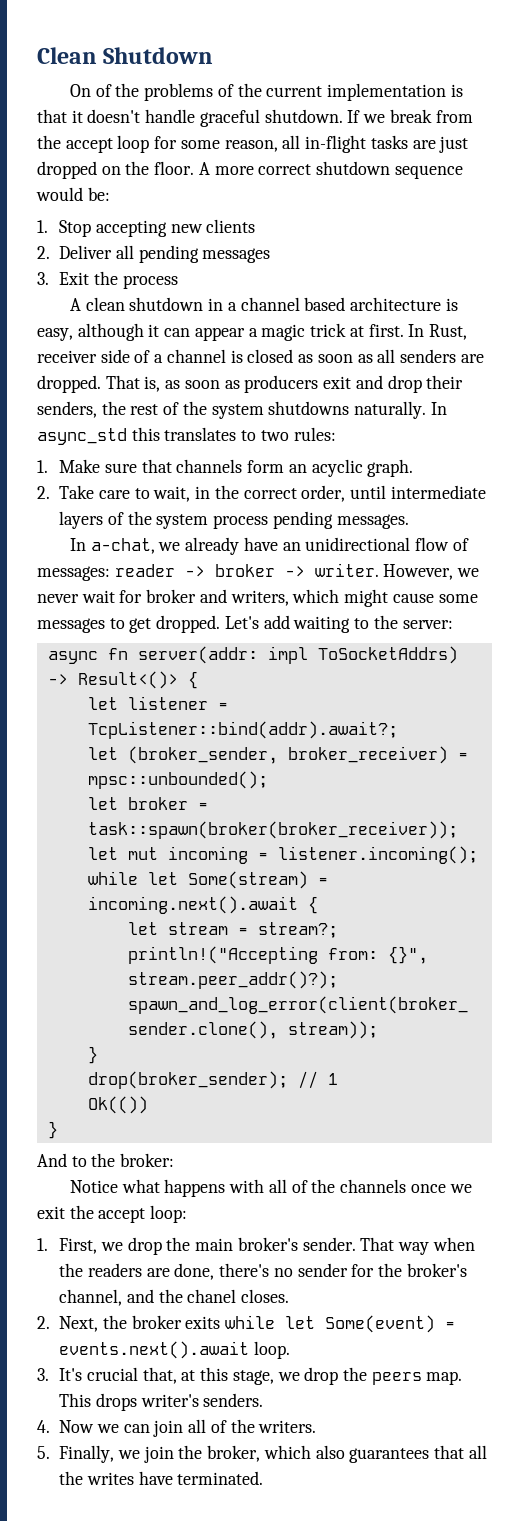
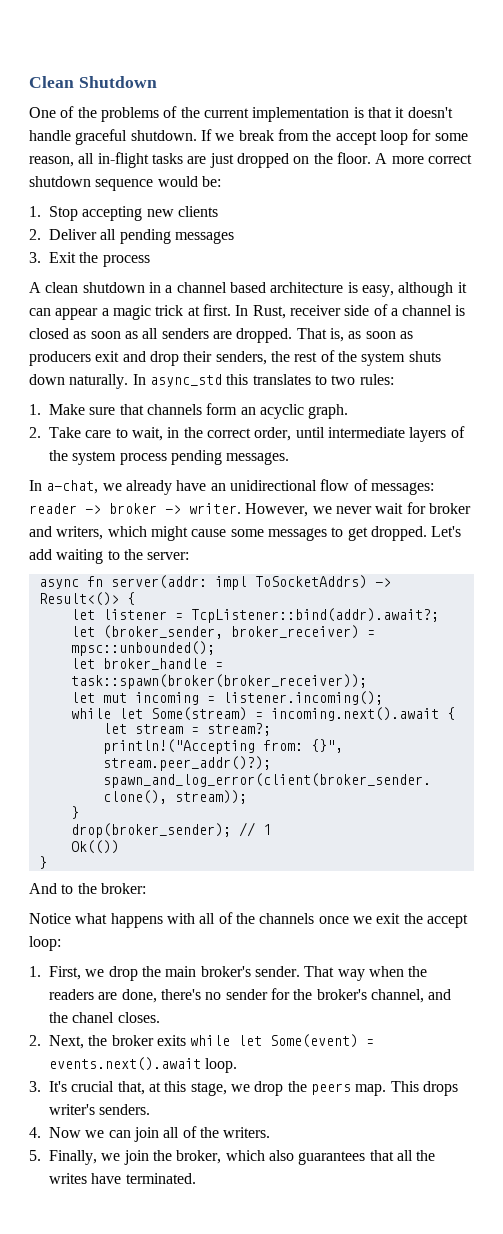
- On of the problems of the current implementation is that it doesn't handle graceful shutdown.
+ One of the problems of the current implementation is that it doesn't handle graceful shutdown.
- That is, as soon as producers exit and drop their senders, the rest of the system shutdowns naturally.
+ That is, as soon as producers exit and drop their senders, the rest of the system shuts down naturally.
- let broker = task::spawn(broker(broker_receiver));
+ let broker_handle = task::spawn(broker(broker_receiver));

